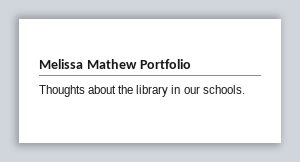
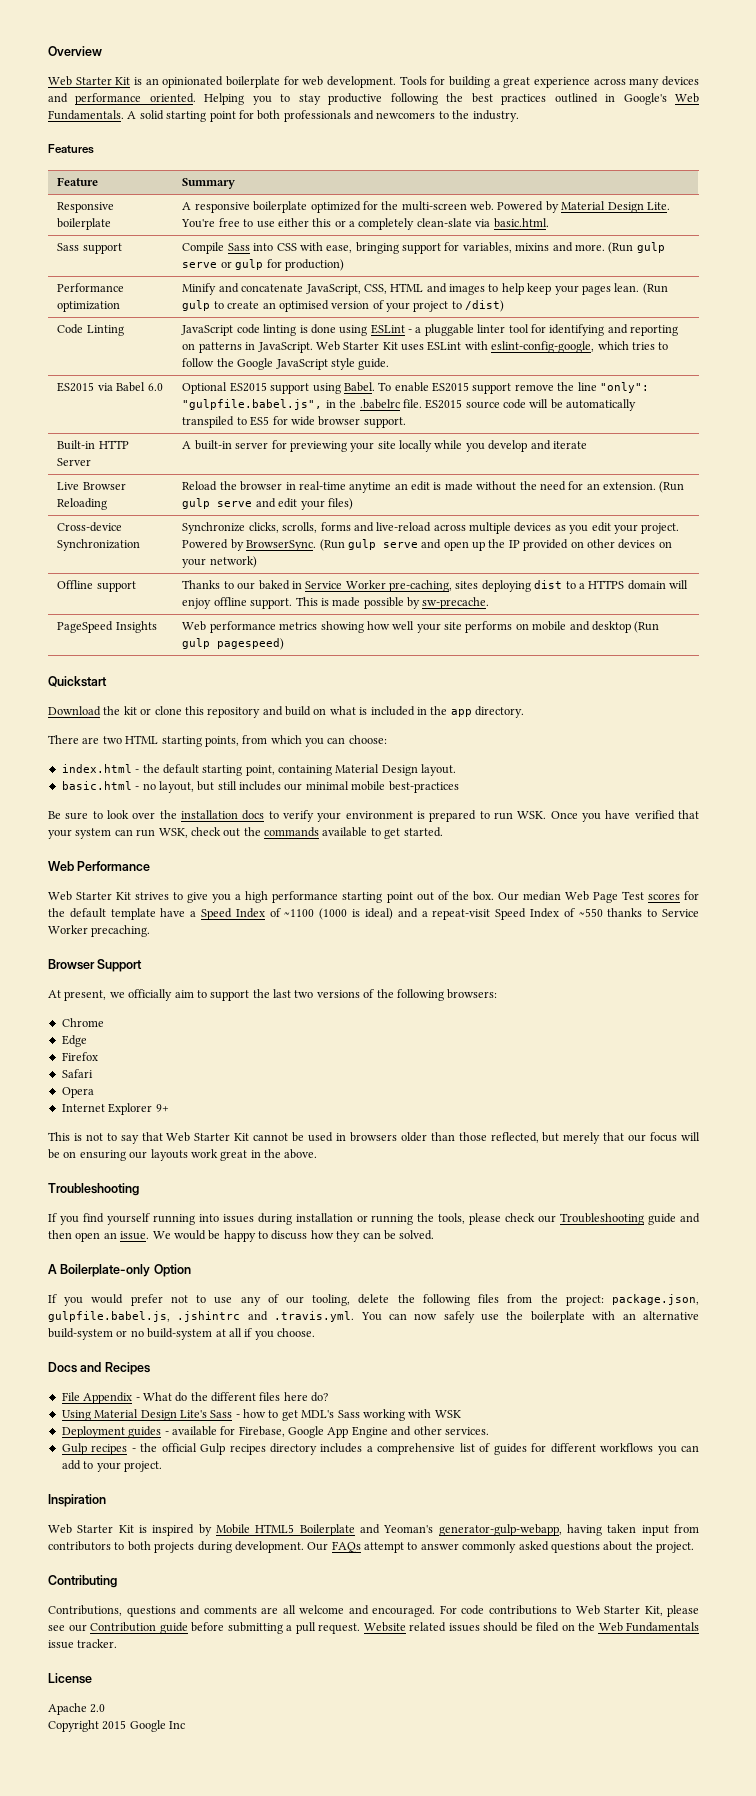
- Melissa Mathew Portfolio
- Thoughts about the library in our schools.
+ Overview
+ Web Starter Kit is an opinionated boilerplate for web development. Tools for building a great experience across many devices and performance oriented. Helping you to stay productive following the best practices outlined in Google's Web Fundamentals. A solid starting point for both professionals and newcomers to the industry.
+ Features
+ Feature | Summary
+ Responsive boilerplate | A responsive boilerplate optimized for the multi-screen web. Powered by Material Design Lite. You're free to use either this or a completely clean-slate via basic.html.
+ Sass support | Compile Sass into CSS with ease, bringing support for variables, mixins and more. (Run gulp serve or gulp for production)
+ Performance optimization | Minify and concatenate JavaScript, CSS, HTML and images to help keep your pages lean. (Run gulp to create an optimised version of your project to /dist)
+ Code Linting | JavaScript code linting is done using ESLint - a pluggable linter tool for identifying and reporting on patterns in JavaScript. Web Starter Kit uses ESLint with eslint-config-google, which tries to follow the Google JavaScript style guide.
+ ES2015 via Babel 6.0 | Optional ES2015 support using Babel. To enable ES2015 support remove the line "only": "gulpfile.babel.js", in the .babelrc file. ES2015 source code will be automatically transpiled to ES5 for wide browser support.
+ Built-in HTTP Server | A built-in server for previewing your site locally while you develop and iterate
+ Live Browser Reloading | Reload the browser in real-time anytime an edit is made without the need for an extension. (Run gulp serve and edit your files)
+ Cross-device Synchronization | Synchronize clicks, scrolls, forms and live-reload across multiple devices as you edit your project. Powered by BrowserSync. (Run gulp serve and open up the IP provided on other devices on your network)
+ Offline support | Thanks to our baked in Service Worker pre-caching, sites deploying dist to a HTTPS domain will enjoy offline support. This is made possible by sw-precache.
+ PageSpeed Insights | Web performance metrics showing how well your site performs on mobile and desktop (Run gulp pagespeed)
+ Quickstart
+ Download the kit or clone this repository and build on what is included in the app directory.
+ There are two HTML starting points, from which you can choose:
+ index.html - the default starting point, containing Material Design layout.
+ basic.html - no layout, but still includes our minimal mobile best-practices
+ Be sure to look over the installation docs to verify your environment is prepared to run WSK. Once you have verified that your system can run WSK, check out the commands available to get started.
+ Web Performance
+ Web Starter Kit strives to give you a high performance starting point out of the box. Our median Web Page Test scores for the default template have a Speed Index of ~1100 (1000 is ideal) and a repeat-visit Speed Index of ~550 thanks to Service Worker precaching.
+ Browser Support
+ At present, we officially aim to support the last two versions of the following browsers:
+ Chrome
+ Edge
+ Firefox
+ Safari
+ Opera
+ Internet Explorer 9+
+ This is not to say that Web Starter Kit cannot be used in browsers older than those reflected, but merely that our focus will be on ensuring our layouts work great in the above.
+ Troubleshooting
+ If you find yourself running into issues during installation or running the tools, please check our Troubleshooting guide and then open an issue. We would be happy to discuss how they can be solved.
+ A Boilerplate-only Option
+ If you would prefer not to use any of our tooling, delete the following files from the project: package.json, gulpfile.babel.js, .jshintrc and .travis.yml. You can now safely use the boilerplate with an alternative build-system or no build-system at all if you choose.
+ Docs and Recipes
+ File Appendix - What do the different files here do?
+ Using Material Design Lite's Sass - how to get MDL's Sass working with WSK
+ Deployment guides - available for Firebase, Google App Engine and other services.
+ Gulp recipes - the official Gulp recipes directory includes a comprehensive list of guides for different workflows you can add to your project.
+ Inspiration
+ Web Starter Kit is inspired by Mobile HTML5 Boilerplate and Yeoman's generator-gulp-webapp, having taken input from contributors to both projects during development. Our FAQs attempt to answer commonly asked questions about the project.
+ Contributing
+ Contributions, questions and comments are all welcome and encouraged. For code contributions to Web Starter Kit, please see our Contribution guide before submitting a pull request. Website related issues should be filed on the Web Fundamentals issue tracker.
+ License
+ Apache 2.0
+ Copyright 2015 Google Inc

